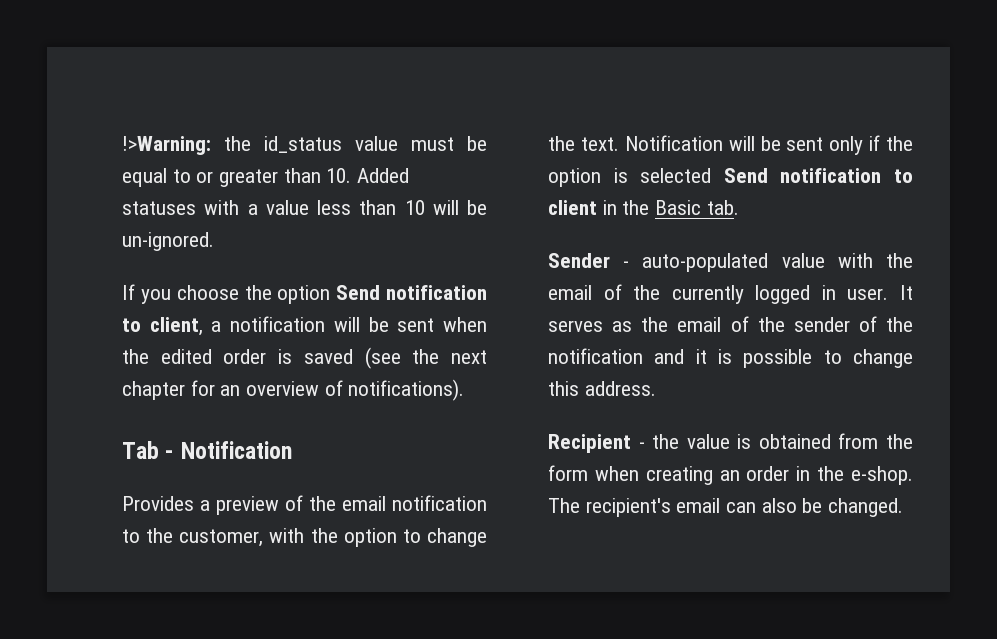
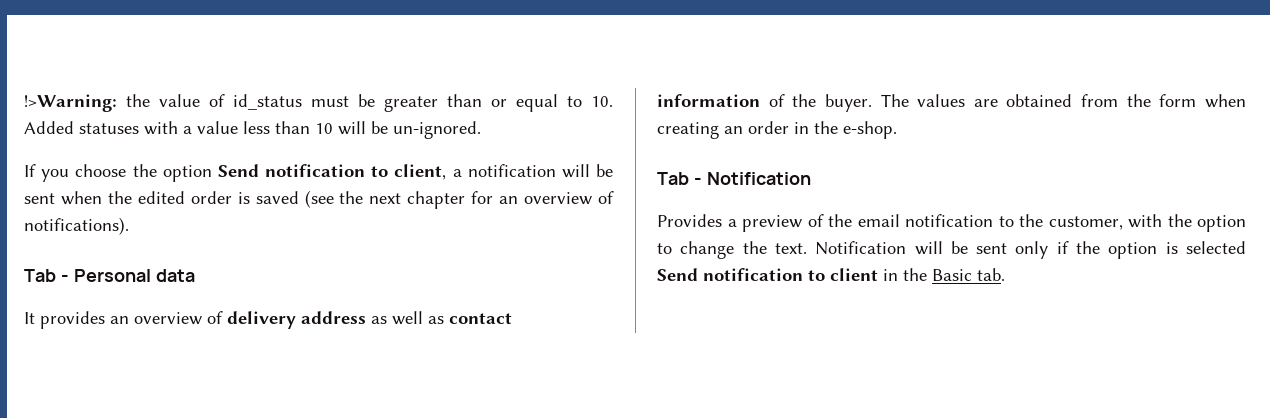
- !>Warning: the id_status value must be equal to or greater than 10. Added statuses with a value less than 10 will be un-ignored.
+ !>Warning: the value of id_status must be greater than or equal to 10. Added statuses with a value less than 10 will be un-ignored.
+ Tab - Personal data
+ It provides an overview of delivery address as well as contact information of the buyer. The values are obtained from the form when creating an order in the e-shop.
- Sender - auto-populated value with the email of the currently logged in user. It serves as the email of the sender of the notification and it is possible to change this address.
- Recipient - the value is obtained from the form when creating an order in the e-shop. The recipient's email can also be changed.

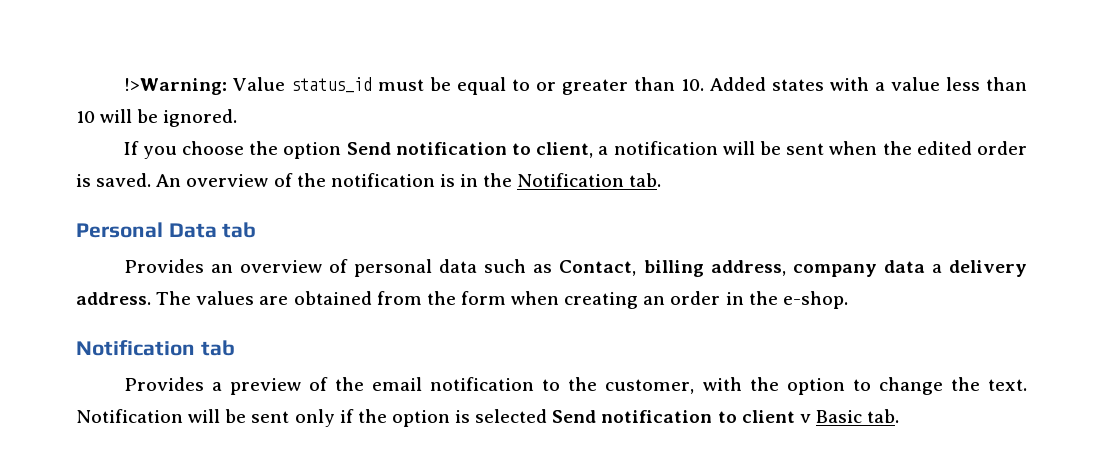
- !>Warning: the value of id_status must be greater than or equal to 10. Added statuses with a value less than 10 will be un-ignored.
+ !>Warning: Value status_id must be equal to or greater than 10. Added states with a value less than 10 will be ignored.
- If you choose the option Send notification to client, a notification will be sent when the edited order is saved (see the next chapter for an overview of notifications).
- Tab - Personal data
- It provides an overview of delivery address as well as contact information of the buyer.
+ If you choose the option Send notification to client, a notification will be sent when the edited order is saved. An overview of the notification is in the Notification tab.
+ Personal Data tab
+ Provides an overview of personal data such as Contact, billing address, company data a delivery address.
- Tab - Notification
+ Notification tab
- Notification will be sent only if the option is selected Send notification to client in the Basic tab.
+ Notification will be sent only if the option is selected Send notification to client v Basic tab.

